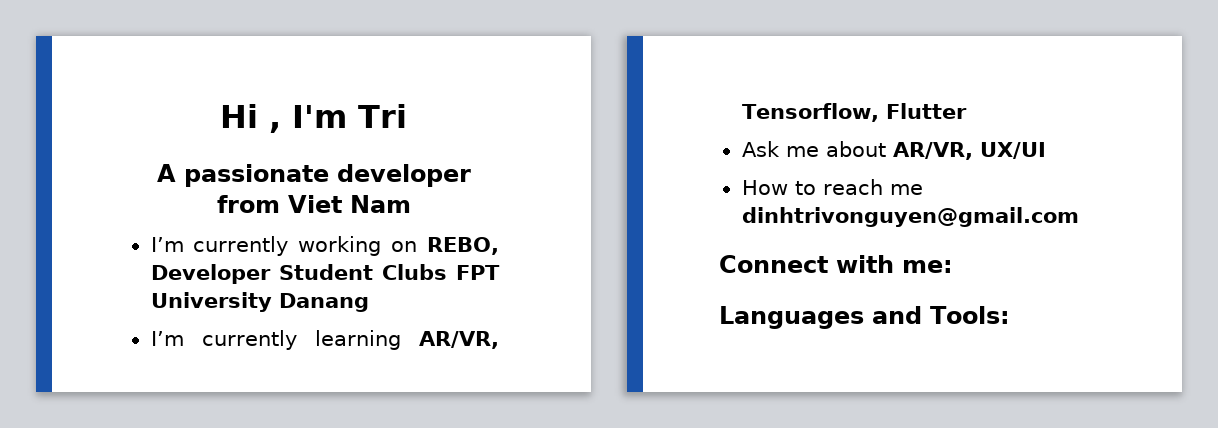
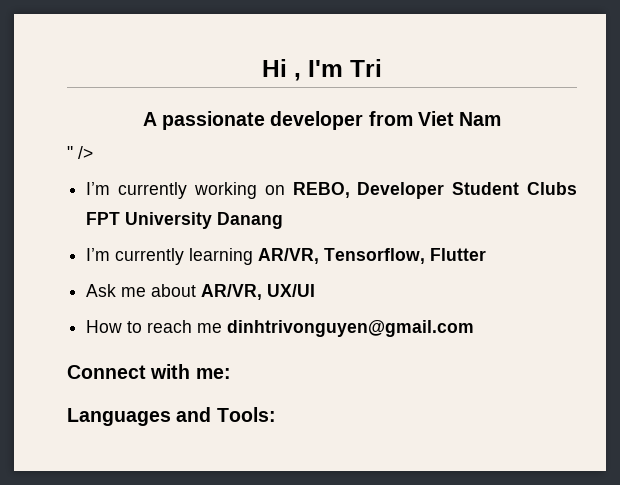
+ " />

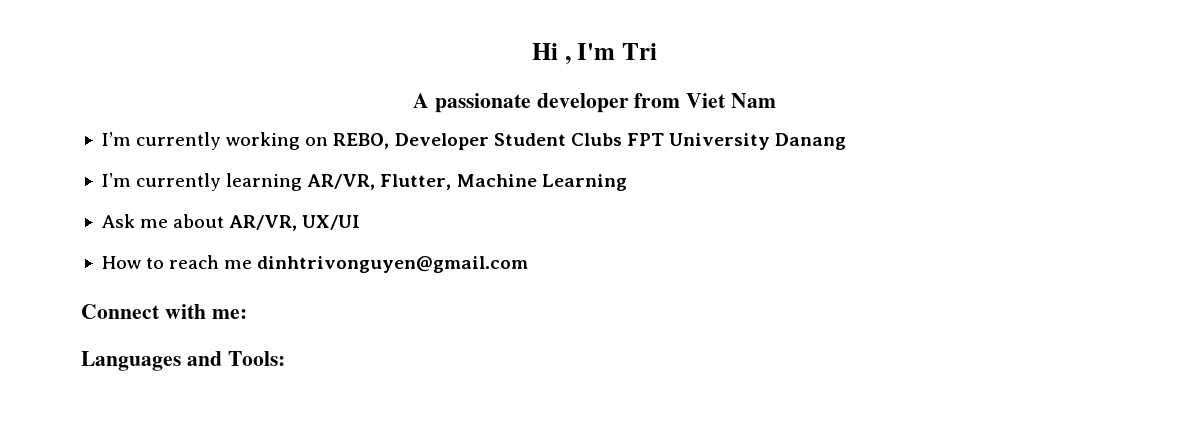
- " />
- I’m currently learning AR/VR, Tensorflow, Flutter
+ I’m currently learning AR/VR, Flutter, Machine Learning

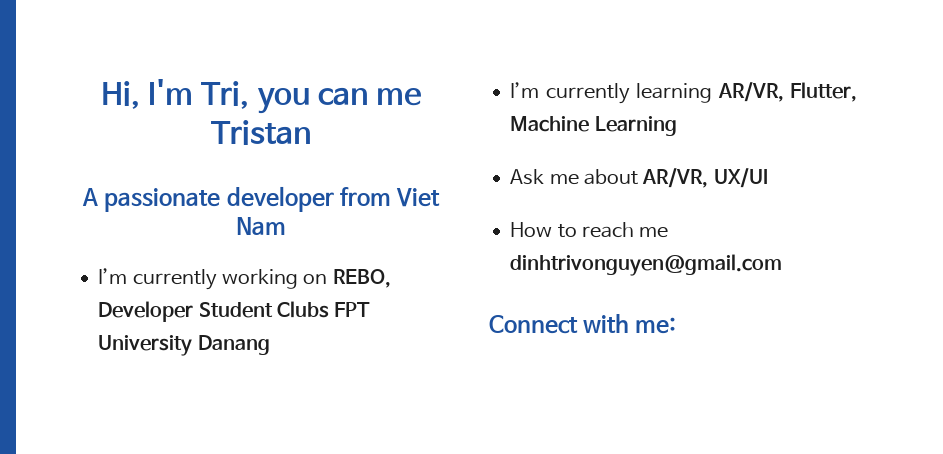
- Hi , I'm Tri
+ Hi, I'm Tri, you can me Tristan
- Languages and Tools:

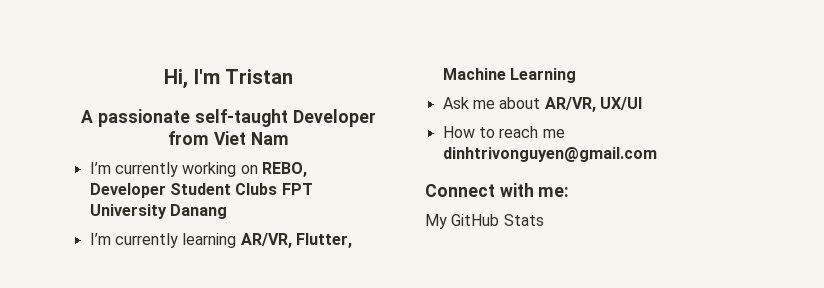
- Hi, I'm Tri, you can me Tristan
+ Hi, I'm Tristan
- A passionate developer from Viet Nam
+ A passionate self-taught Developer from Viet Nam
+ My GitHub Stats

